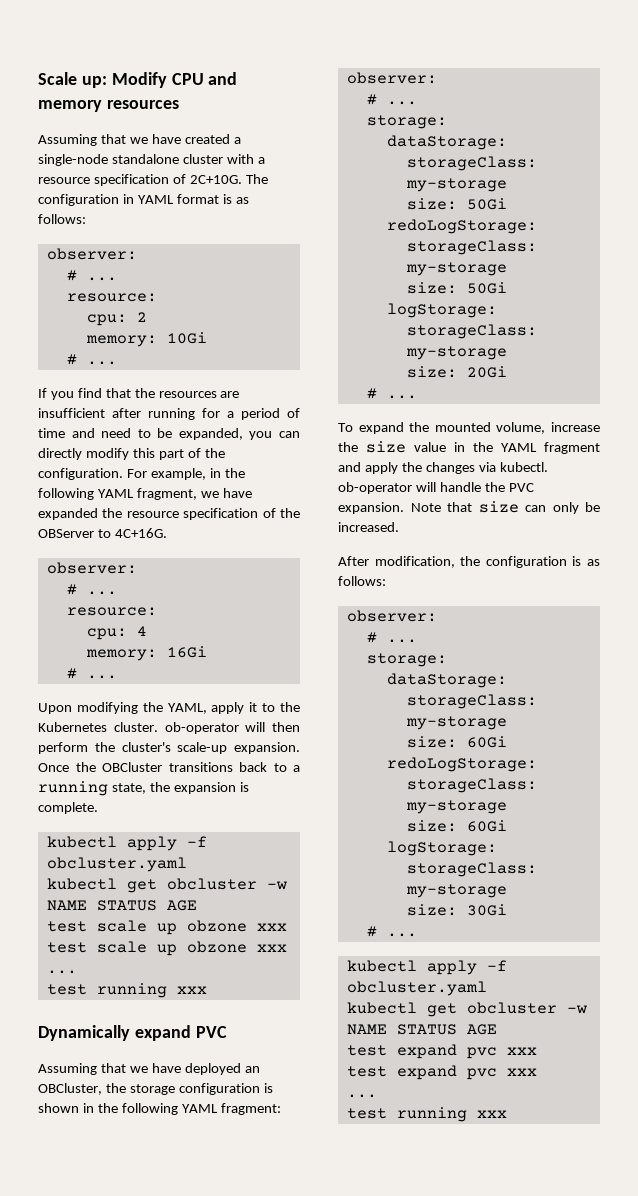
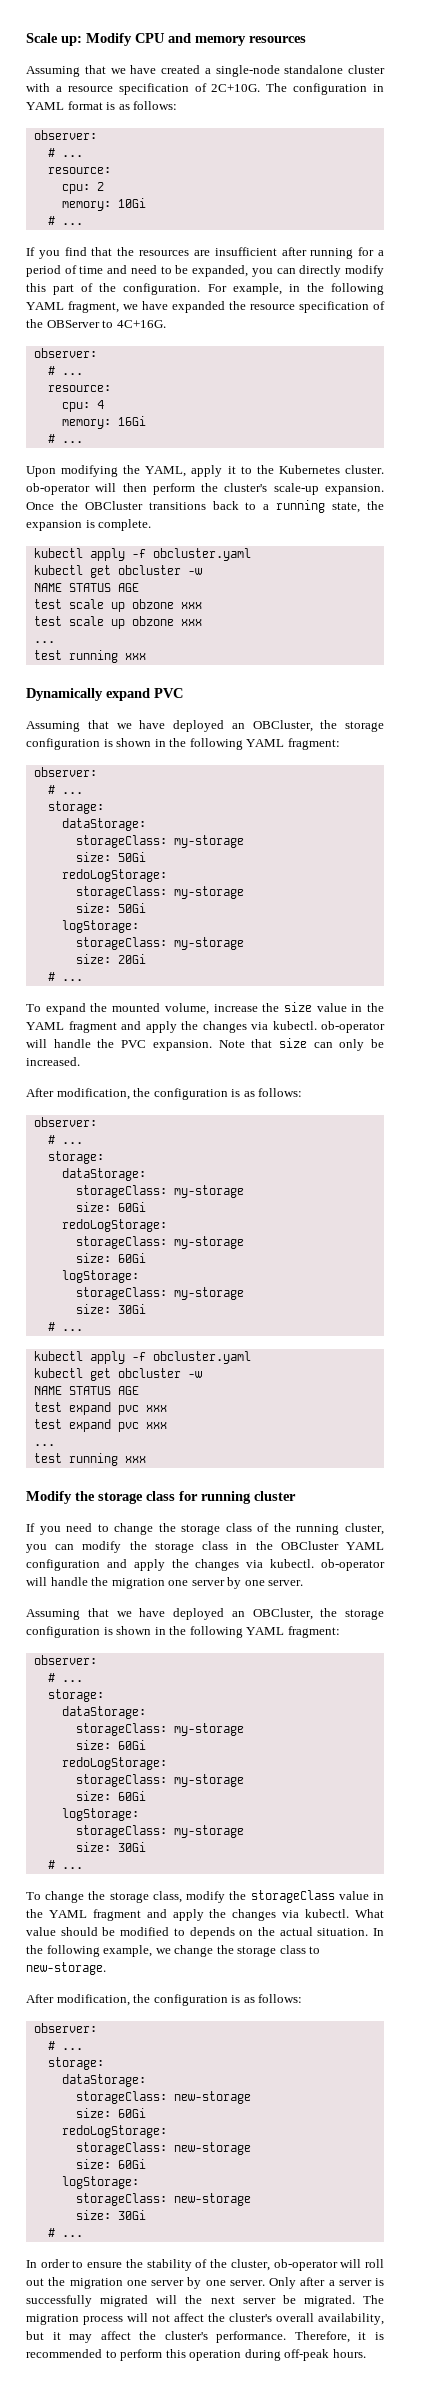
+ Modify the storage class for running cluster
+ If you need to change the storage class of the running cluster, you can modify the storage class in the OBCluster YAML configuration and apply the changes via kubectl. ob-operator will handle the migration one server by one server.
+ Assuming that we have deployed an OBCluster, the storage configuration is shown in the following YAML fragment:
+ observer:
+ # ...
+ storage:
+ dataStorage:
+ storageClass: my-storage
+ size: 60Gi
+ redoLogStorage:
+ storageClass: my-storage
+ size: 60Gi
+ logStorage:
+ storageClass: my-storage
+ size: 30Gi
+ # ...
+ To change the storage class, modify the storageClass value in the YAML fragment and apply the changes via kubectl. What value should be modified to depends on the actual situation. In the following example, we change the storage class to new-storage.
+ After modification, the configuration is as follows:
+ observer:
+ # ...
+ storage:
+ dataStorage:
+ storageClass: new-storage
+ size: 60Gi
+ redoLogStorage:
+ storageClass: new-storage
+ size: 60Gi
+ logStorage:
+ storageClass: new-storage
+ size: 30Gi
+ # ...
+ In order to ensure the stability of the cluster, ob-operator will roll out the migration one server by one server. Only after a server is successfully migrated will the next server be migrated. The migration process will not affect the cluster's overall availability, but it may affect the cluster's performance. Therefore, it is recommended to perform this operation during off-peak hours.

